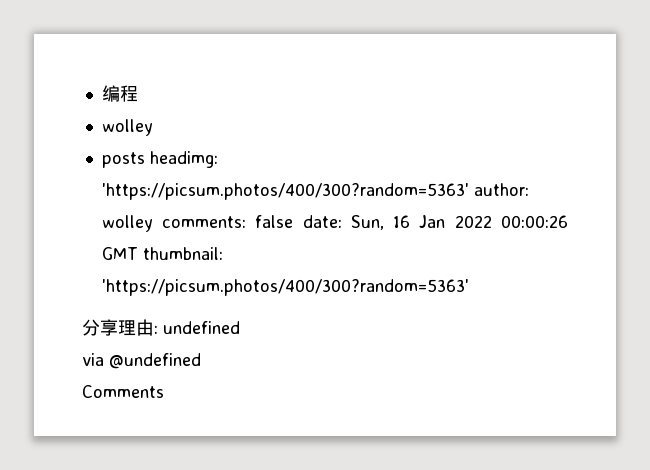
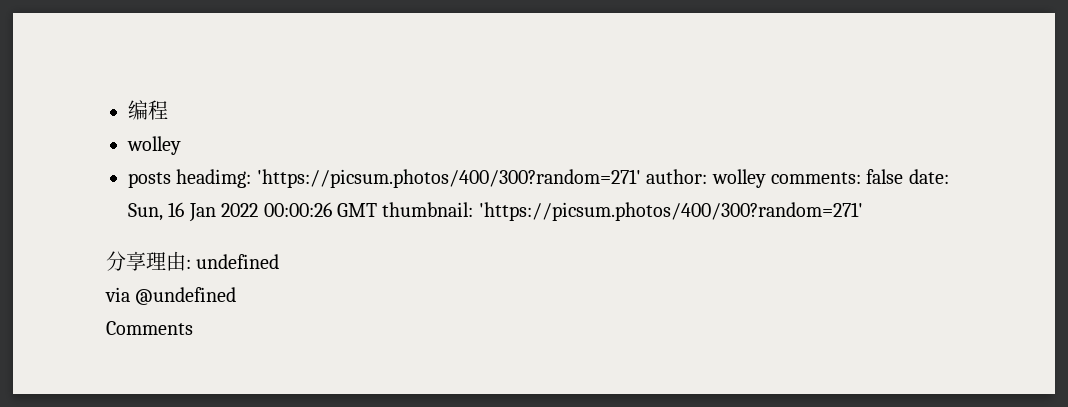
- posts headimg: 'https://picsum.photos/400/300?random=5363' author: wolley comments: false date: Sun, 16 Jan 2022 00:00:26 GMT thumbnail: 'https://picsum.photos/400/300?random=5363'
+ posts headimg: 'https://picsum.photos/400/300?random=271' author: wolley comments: false date: Sun, 16 Jan 2022 00:00:26 GMT thumbnail: 'https://picsum.photos/400/300?random=271'

